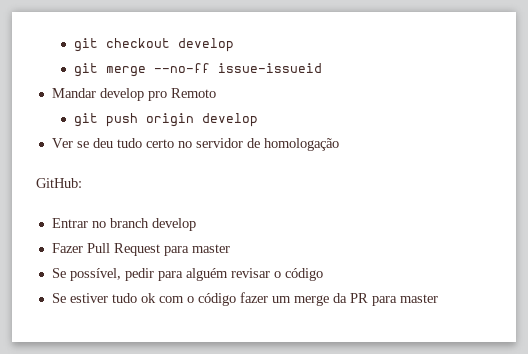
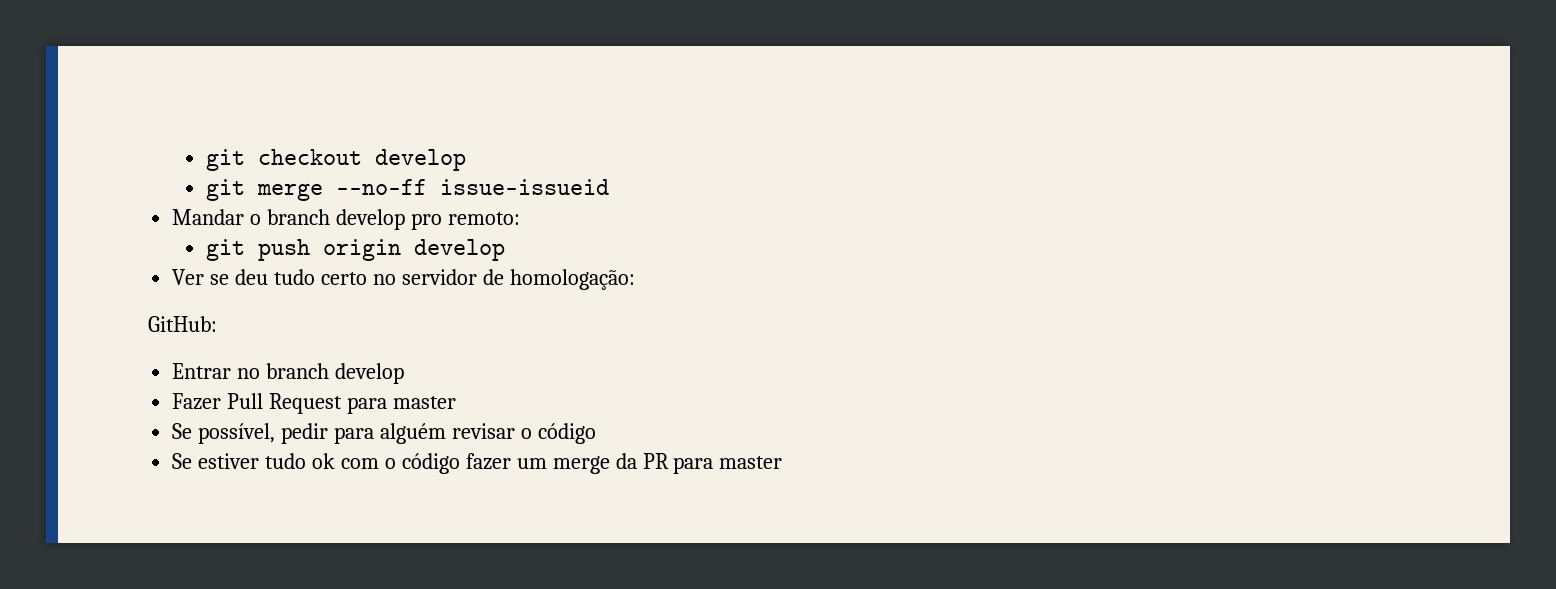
- Mandar develop pro Remoto
+ Mandar o branch develop pro remoto:
- Ver se deu tudo certo no servidor de homologação
+ Ver se deu tudo certo no servidor de homologação:

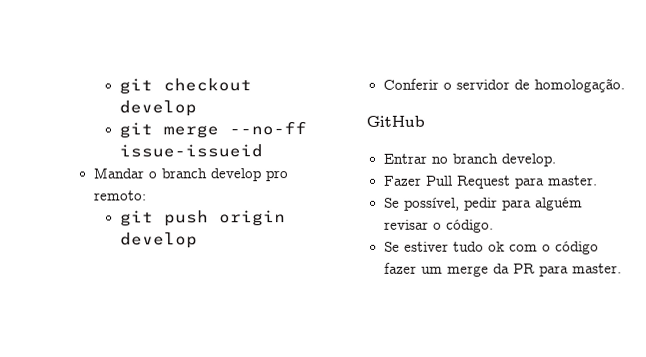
- Ver se deu tudo certo no servidor de homologação:
- GitHub:
+ Conferir o servidor de homologação.
+ GitHub
- Entrar no branch develop
+ Entrar no branch develop.
- Fazer Pull Request para master
+ Fazer Pull Request para master.
- Se possível, pedir para alguém revisar o código
+ Se possível, pedir para alguém revisar o código.
- Se estiver tudo ok com o código fazer um merge da PR para master
+ Se estiver tudo ok com o código fazer um merge da PR para master.

